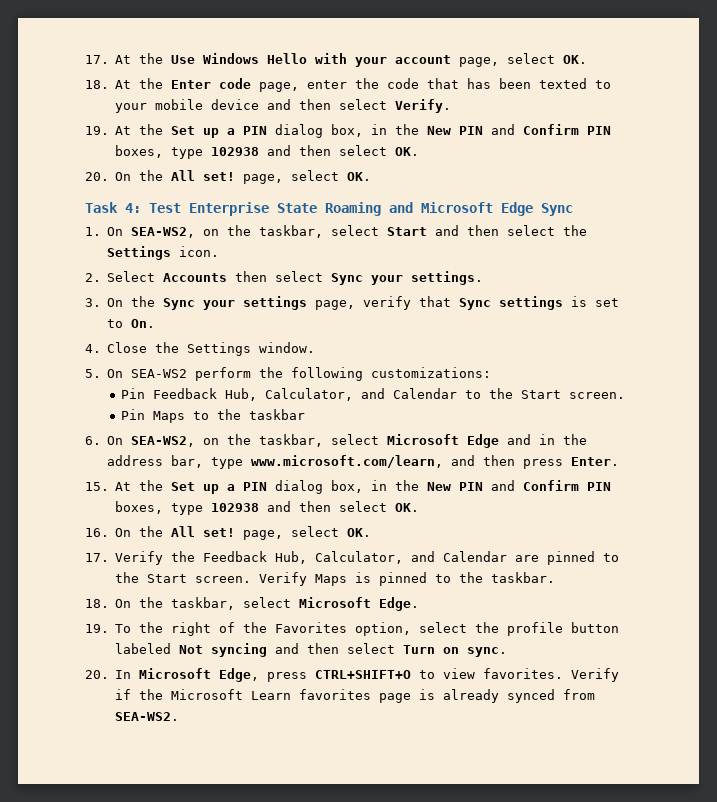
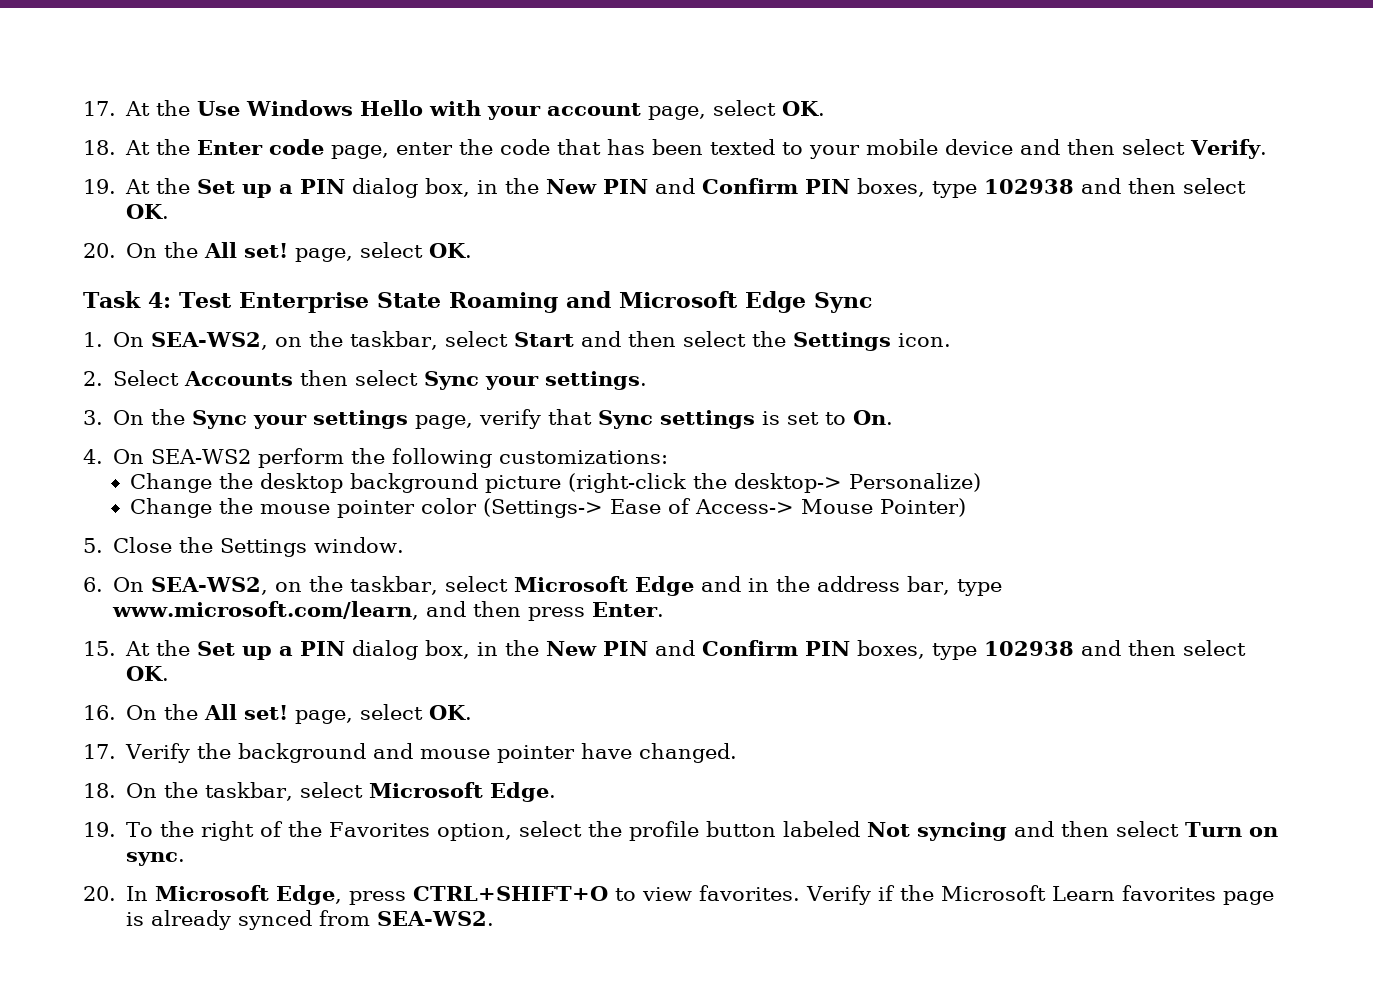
- 4. Close the Settings window.
- 5. On SEA-WS2 perform the following customizations:
+ 4. On SEA-WS2 perform the following customizations:
- Pin Feedback Hub, Calculator, and Calendar to the Start screen.
- Pin Maps to the taskbar
+ Change the desktop background picture (right-click the desktop-> Personalize)
+ Change the mouse pointer color (Settings-> Ease of Access-> Mouse Pointer)
+ 5. Close the Settings window.
- 17. Verify the Feedback Hub, Calculator, and Calendar are pinned to the Start screen. Verify Maps is pinned to the taskbar.
+ 17. Verify the background and mouse pointer have changed.

